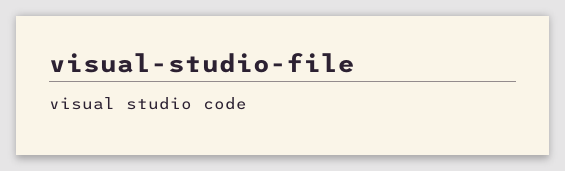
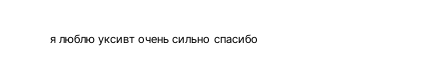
- visual-studio-file
- visual studio code
+ я люблю уксивт очень сильно спасибо

